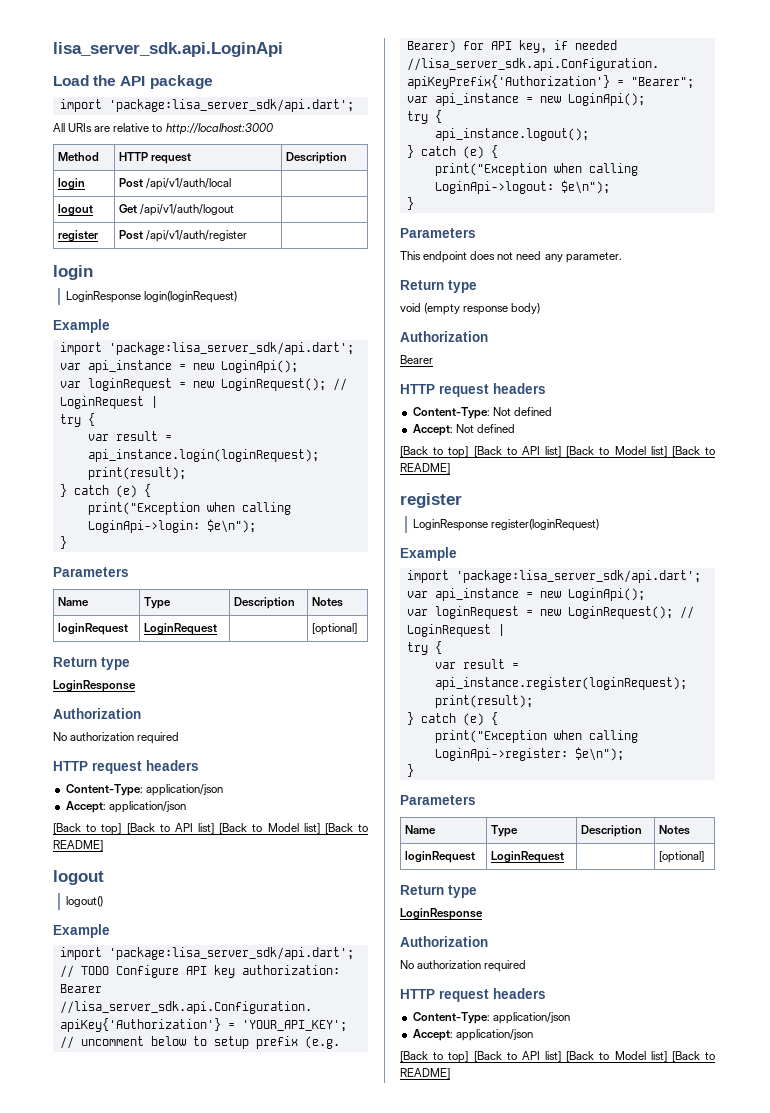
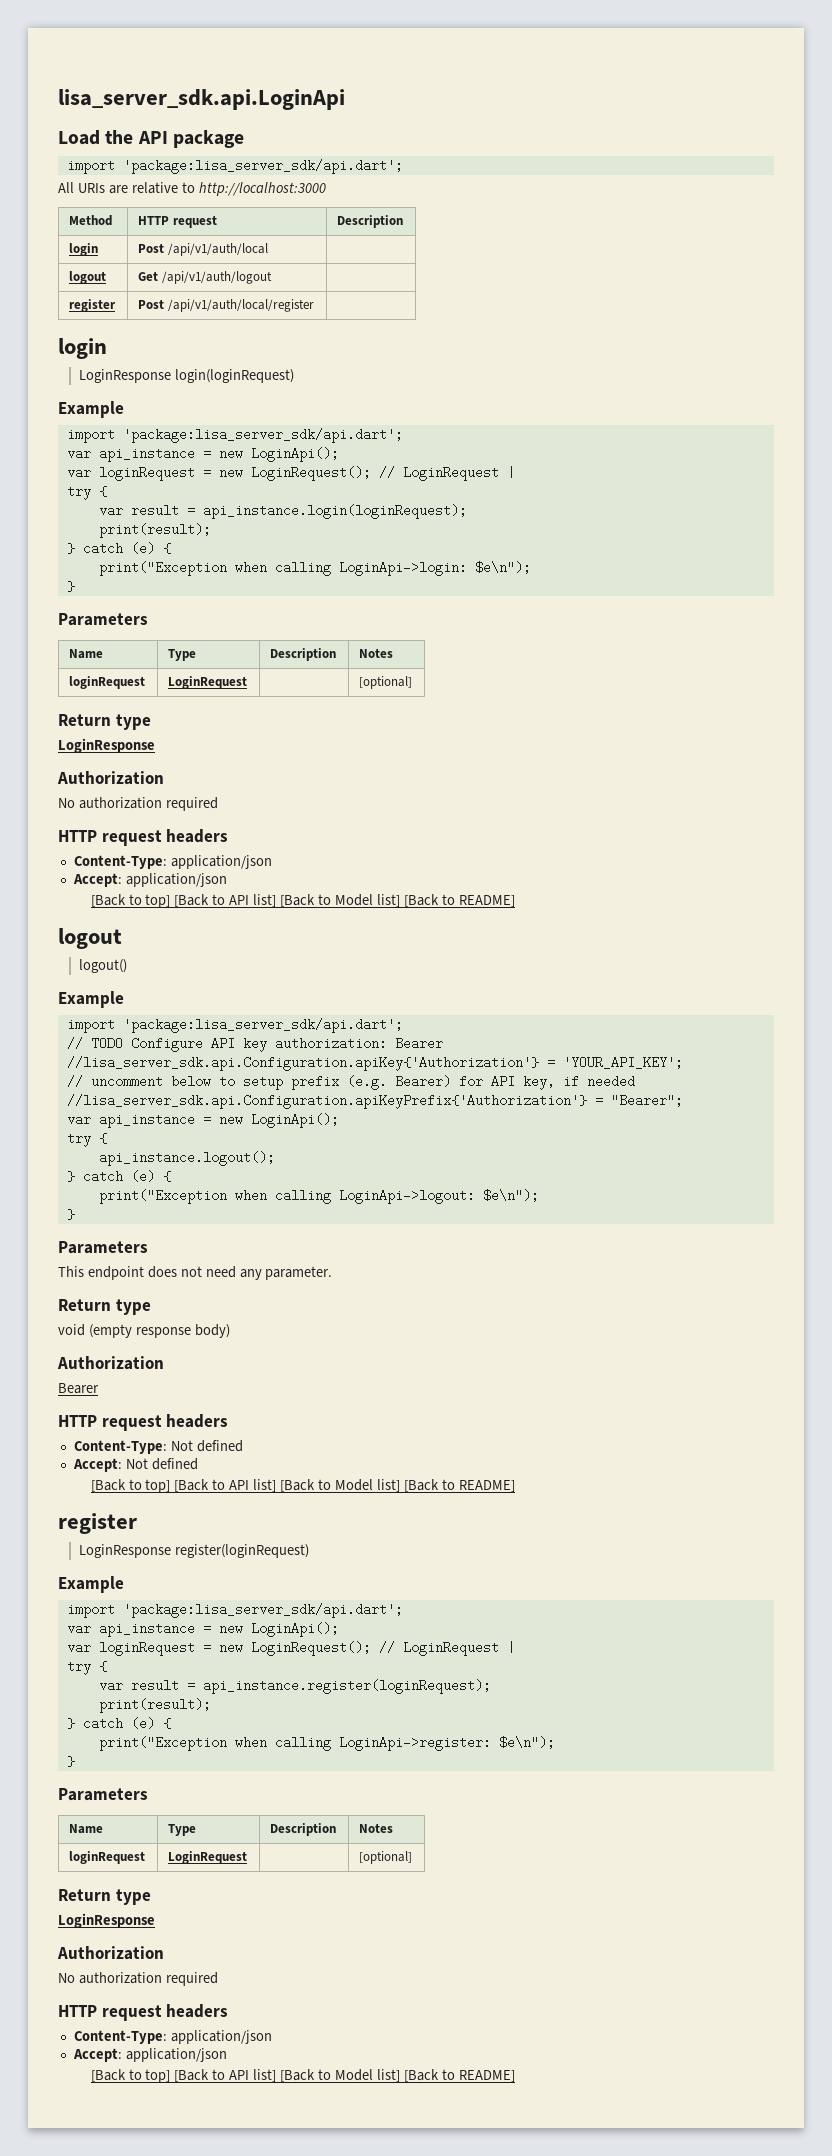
- register | Post /api/v1/auth/register |
+ register | Post /api/v1/auth/local/register |

